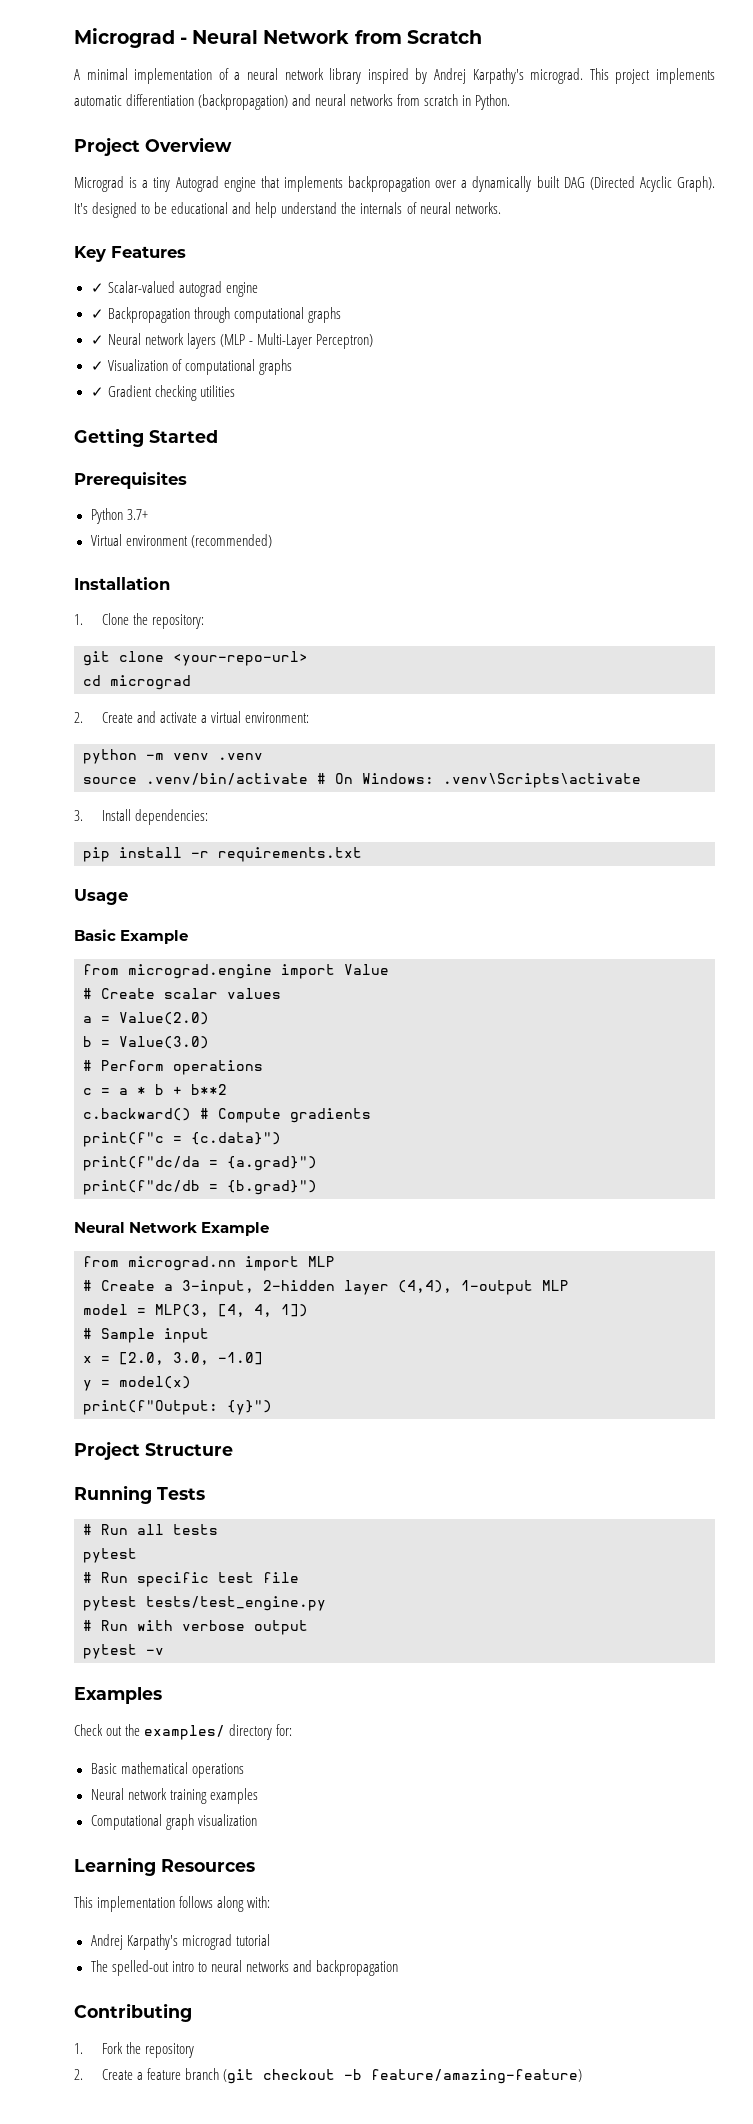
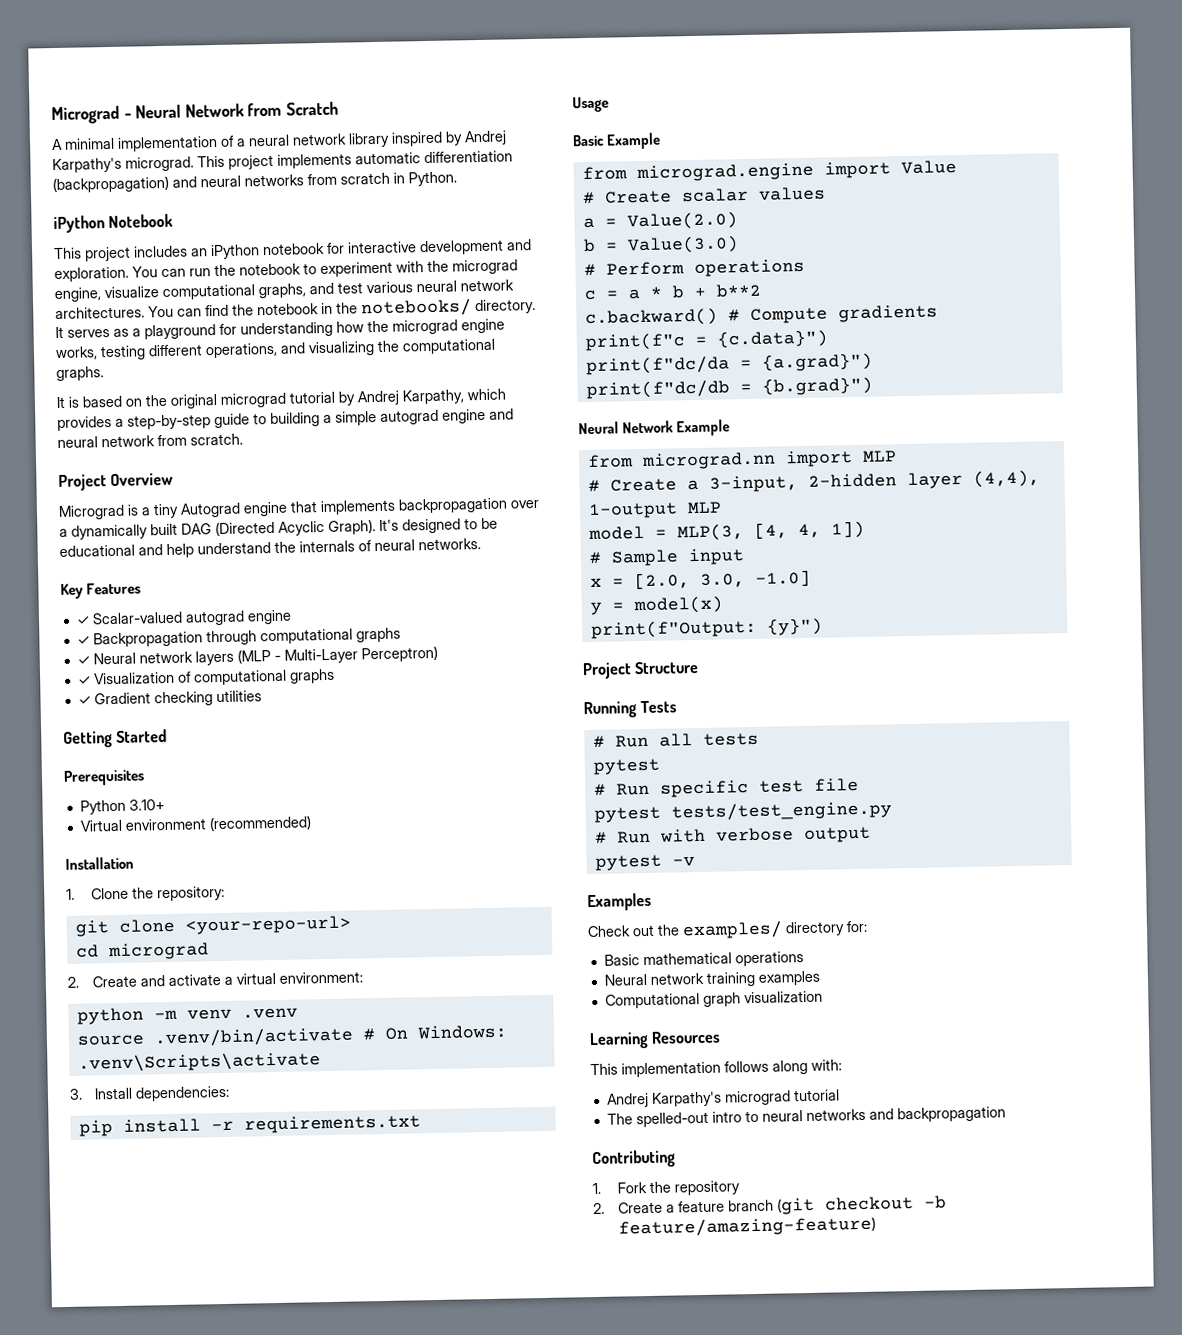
+ iPython Notebook
+ This project includes an iPython notebook for interactive development and exploration. You can run the notebook to experiment with the micrograd engine, visualize computational graphs, and test various neural network architectures. You can find the notebook in the notebooks/ directory. It serves as a playground for understanding how the micrograd engine works, testing different operations, and visualizing the computational graphs.
+ It is based on the original micrograd tutorial by Andrej Karpathy, which provides a step-by-step guide to building a simple autograd engine and neural network from scratch.
- Python 3.7+
+ Python 3.10+

